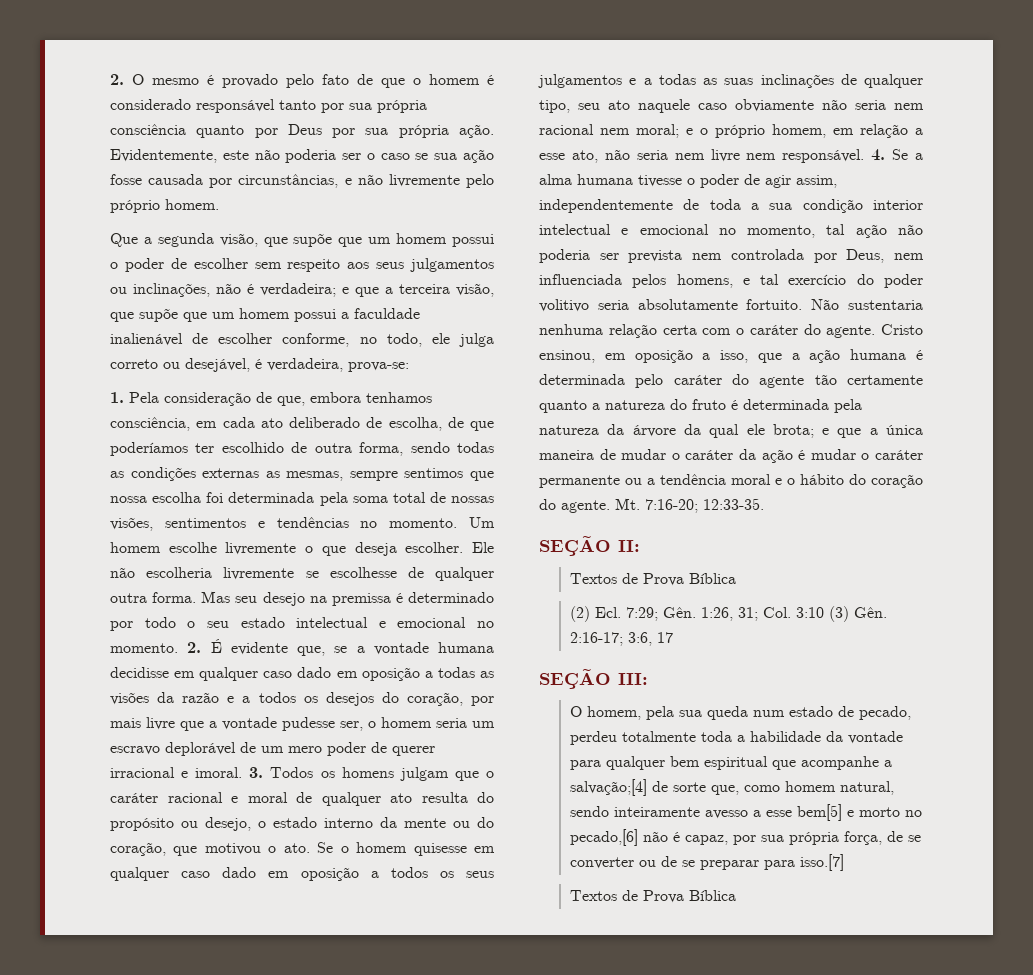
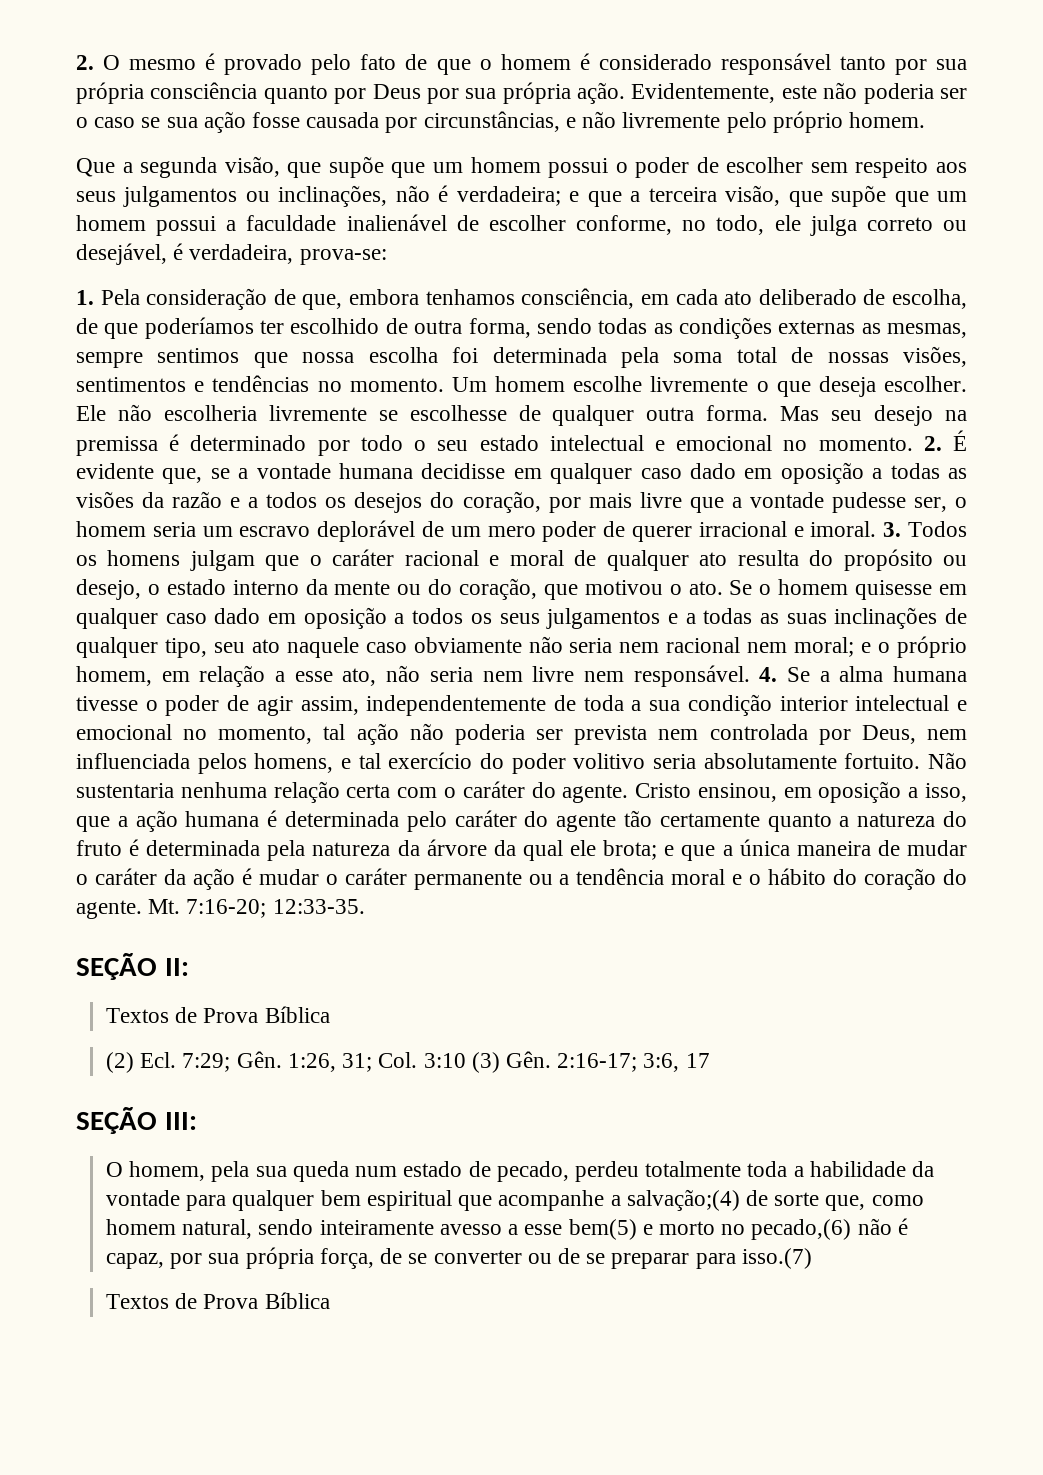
- O homem, pela sua queda num estado de pecado, perdeu totalmente toda a habilidade da vontade para qualquer bem espiritual que acompanhe a salvação;[4] de sorte que, como homem natural, sendo inteiramente avesso a esse bem[5] e morto no pecado,[6] não é capaz, por sua própria força, de se converter ou de se preparar para isso.[7]
+ O homem, pela sua queda num estado de pecado, perdeu totalmente toda a habilidade da vontade para qualquer bem espiritual que acompanhe a salvação;(4) de sorte que, como homem natural, sendo inteiramente avesso a esse bem(5) e morto no pecado,(6) não é capaz, por sua própria força, de se converter ou de se preparar para isso.(7)

